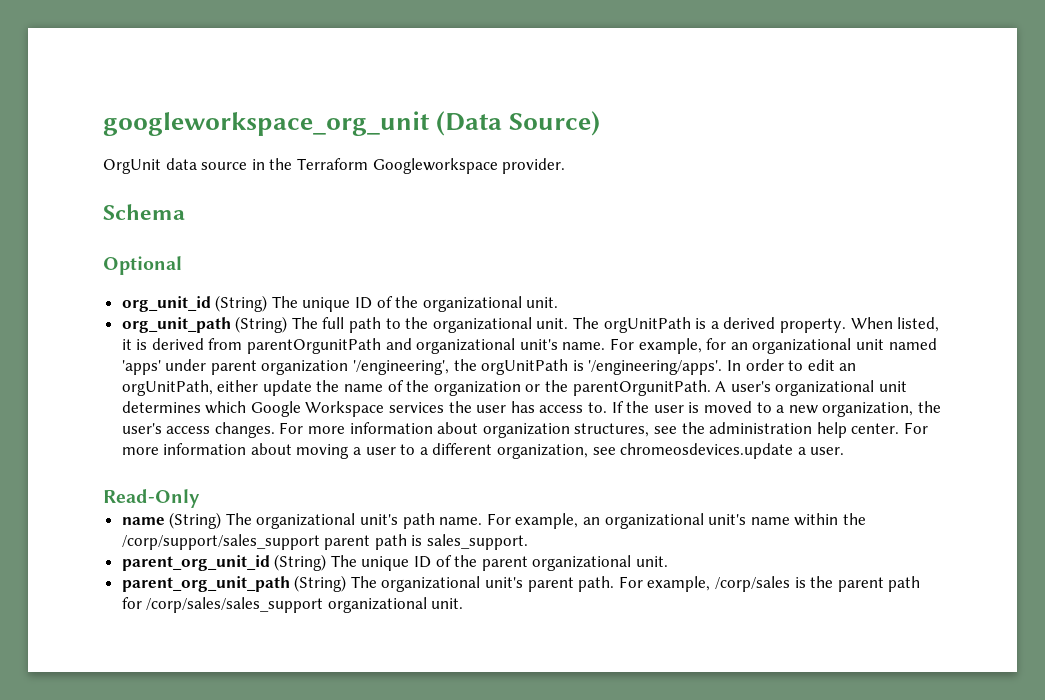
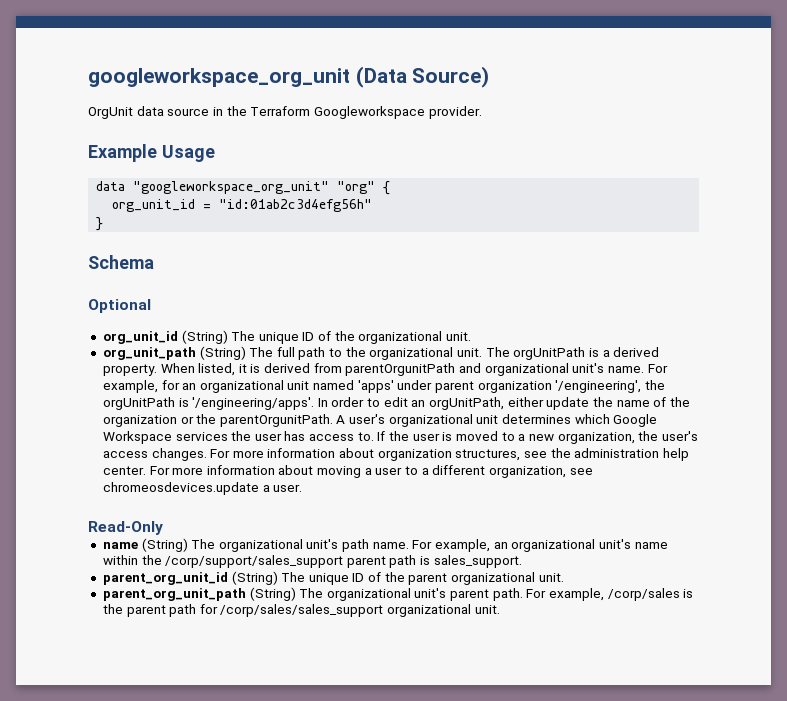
+ Example Usage
+ data "googleworkspace_org_unit" "org" {
+ org_unit_id = "id:01ab2c3d4efg56h"
+ }

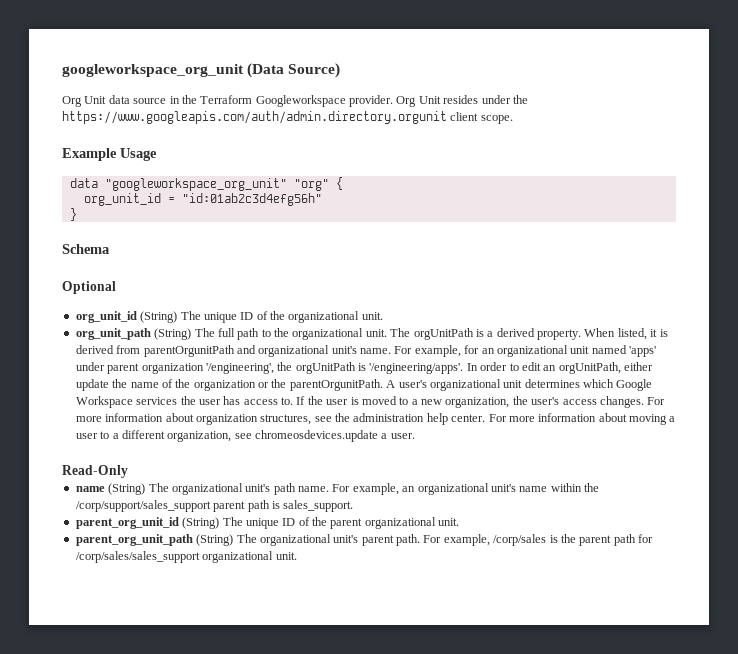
- OrgUnit data source in the Terraform Googleworkspace provider.
+ Org Unit data source in the Terraform Googleworkspace provider. Org Unit resides under the https://www.googleapis.com/auth/admin.directory.orgunit client scope.

